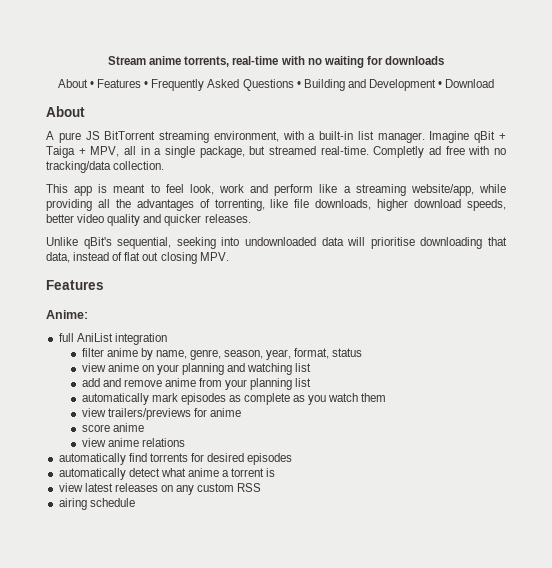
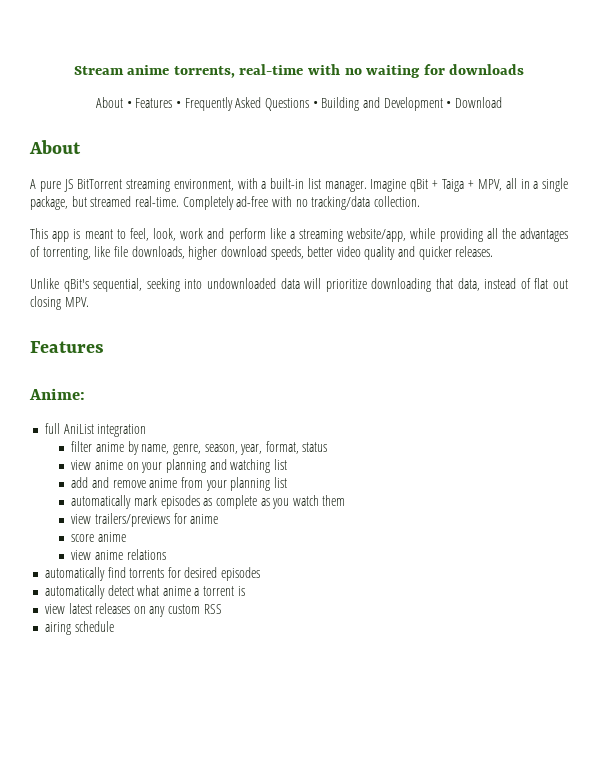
- Completly ad free with no tracking/data collection.
+ Completely ad-free with no tracking/data collection.
- This app is meant to feel look, work and perform like a streaming website/app, while providing all the advantages of torrenting, like file downloads, higher download speeds, better video quality and quicker releases.
+ This app is meant to feel, look, work and perform like a streaming website/app, while providing all the advantages of torrenting, like file downloads, higher download speeds, better video quality and quicker releases.
- Unlike qBit's sequential, seeking into undownloaded data will prioritise downloading that data, instead of flat out closing MPV.
+ Unlike qBit's sequential, seeking into undownloaded data will prioritize downloading that data, instead of flat out closing MPV.

